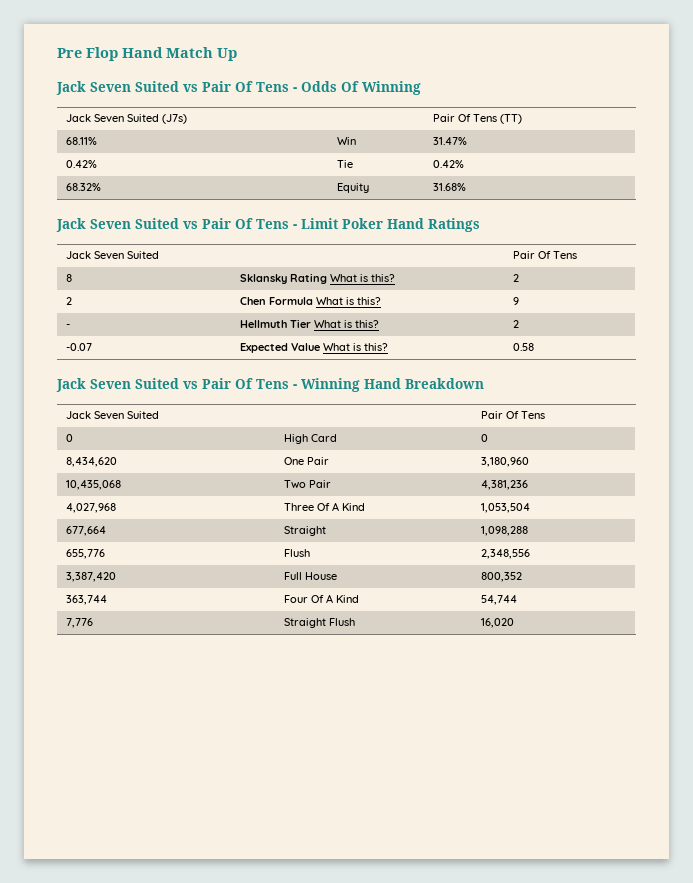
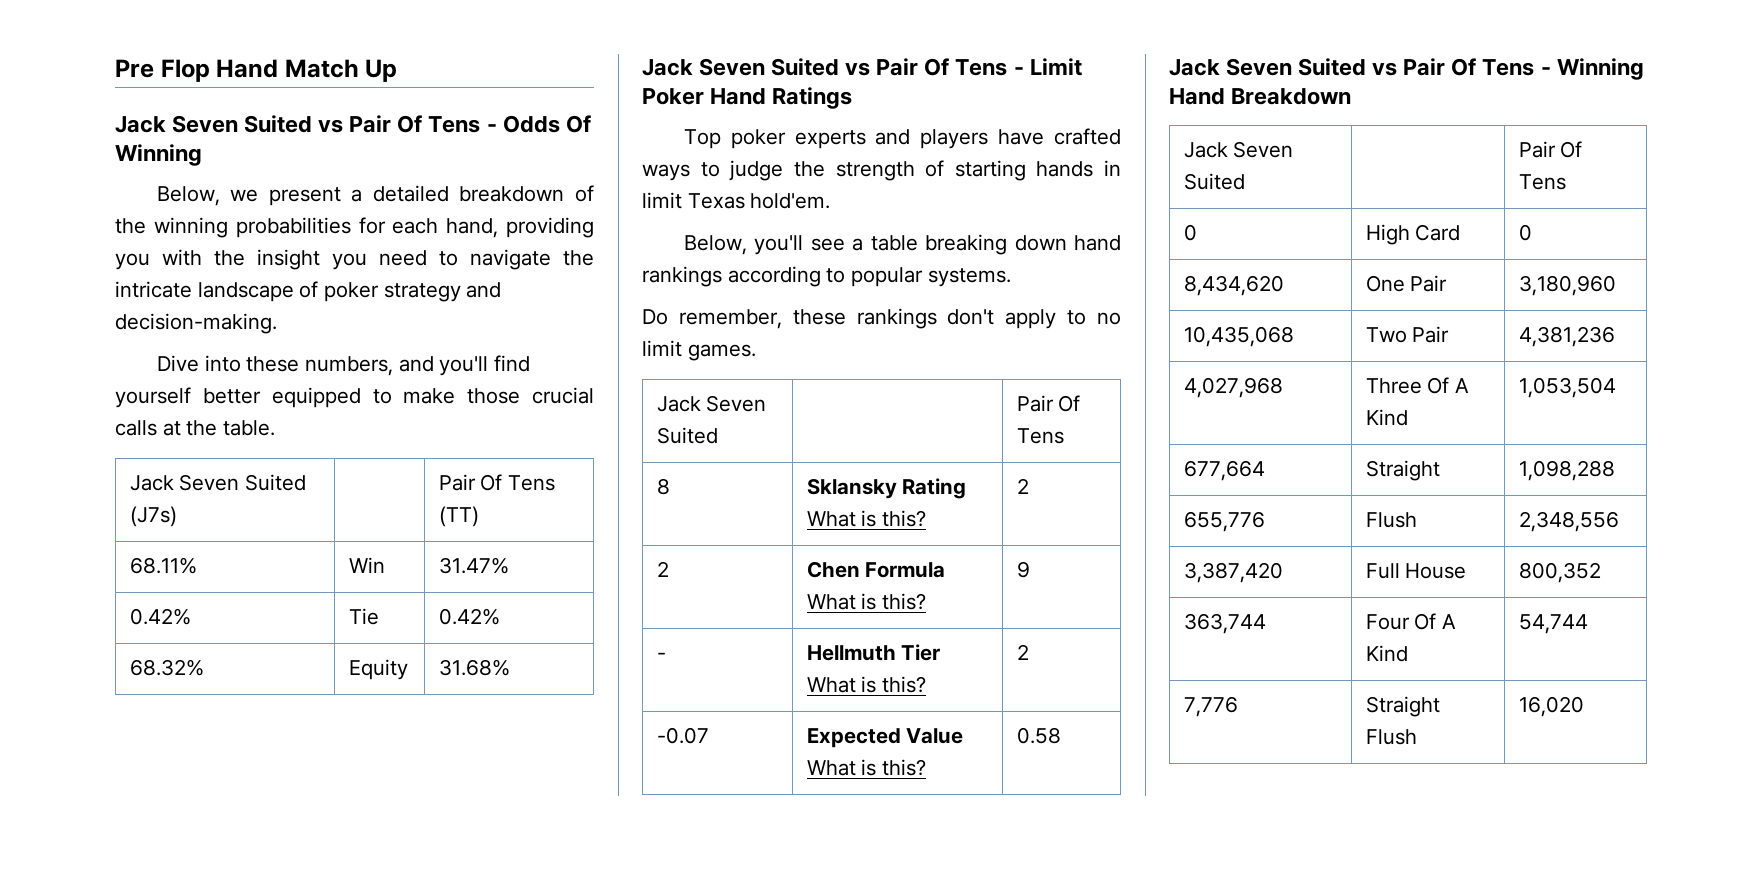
+ Below, we present a detailed breakdown of the winning probabilities for each hand, providing you with the insight you need to navigate the intricate landscape of poker strategy and decision-making.
+ Dive into these numbers, and you'll find yourself better equipped to make those crucial calls at the table.
+ Top poker experts and players have crafted ways to judge the strength of starting hands in limit Texas hold'em.
+ Below, you'll see a table breaking down hand rankings according to popular systems.
+ Do remember, these rankings don't apply to no limit games.

